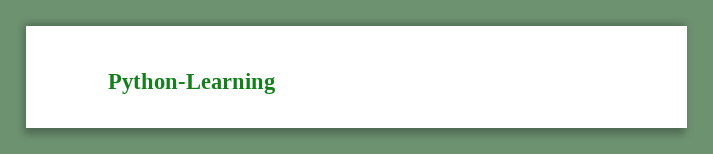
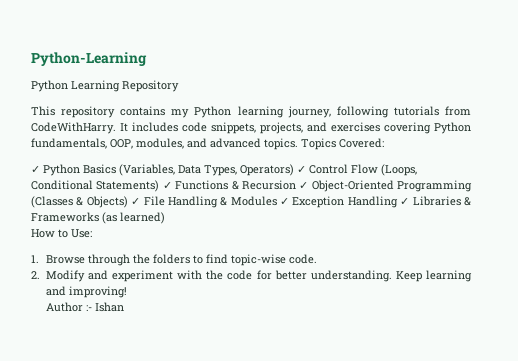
+ Python Learning Repository
+ This repository contains my Python learning journey, following tutorials from CodeWithHarry. It includes code snippets, projects, and exercises covering Python fundamentals, OOP, modules, and advanced topics. Topics Covered:
+ ✓ Python Basics (Variables, Data Types, Operators) ✓ Control Flow (Loops, Conditional Statements) ✓ Functions & Recursion ✓ Object-Oriented Programming (Classes & Objects) ✓ File Handling & Modules ✓ Exception Handling ✓ Libraries & Frameworks (as learned)
+ How to Use:
+ 1. Browse through the folders to find topic-wise code.
+ 2. Modify and experiment with the code for better understanding. Keep learning and improving!
+ Author :- Ishan

